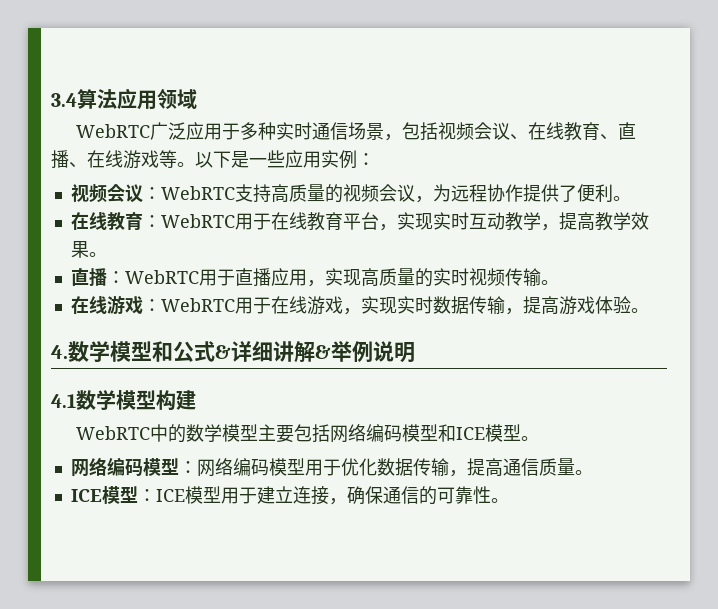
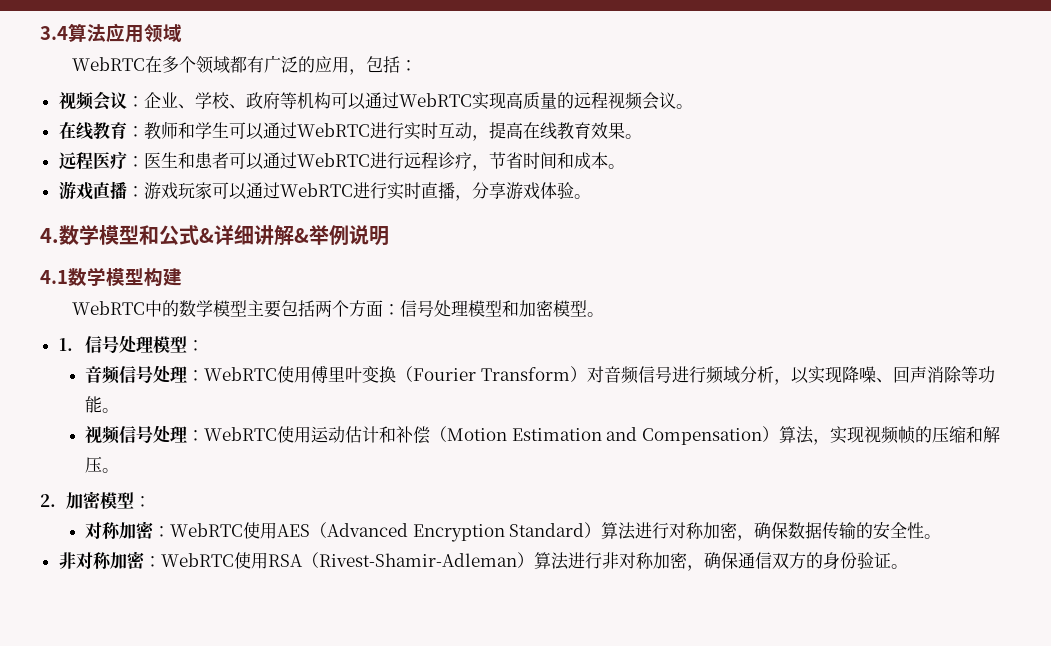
- WebRTC广泛应用于多种实时通信场景，包括视频会议、在线教育、直播、在线游戏等。以下是一些应用实例：
- 视频会议：WebRTC支持高质量的视频会议，为远程协作提供了便利。
- 在线教育：WebRTC用于在线教育平台，实现实时互动教学，提高教学效果。
- 直播：WebRTC用于直播应用，实现高质量的实时视频传输。
- 在线游戏：WebRTC用于在线游戏，实现实时数据传输，提高游戏体验。
+ WebRTC在多个领域都有广泛的应用，包括：
+ 视频会议：企业、学校、政府等机构可以通过WebRTC实现高质量的远程视频会议。
+ 在线教育：教师和学生可以通过WebRTC进行实时互动，提高在线教育效果。
+ 远程医疗：医生和患者可以通过WebRTC进行远程诊疗，节省时间和成本。
+ 游戏直播：游戏玩家可以通过WebRTC进行实时直播，分享游戏体验。
- WebRTC中的数学模型主要包括网络编码模型和ICE模型。
+ WebRTC中的数学模型主要包括两个方面：信号处理模型和加密模型。
- 网络编码模型：网络编码模型用于优化数据传输，提高通信质量。
- ICE模型：ICE模型用于建立连接，确保通信的可靠性。
+ 1.信号处理模型：
+ 音频信号处理：WebRTC使用傅里叶变换（Fourier Transform）对音频信号进行频域分析，以实现降噪、回声消除等功能。
+ 视频信号处理：WebRTC使用运动估计和补偿（Motion Estimation and Compensation）算法，实现视频帧的压缩和解压。
+ 2.加密模型：
+ 对称加密：WebRTC使用AES（Advanced Encryption Standard）算法进行对称加密，确保数据传输的安全性。
+ 非对称加密：WebRTC使用RSA（Rivest-Shamir-Adleman）算法进行非对称加密，确保通信双方的身份验证。

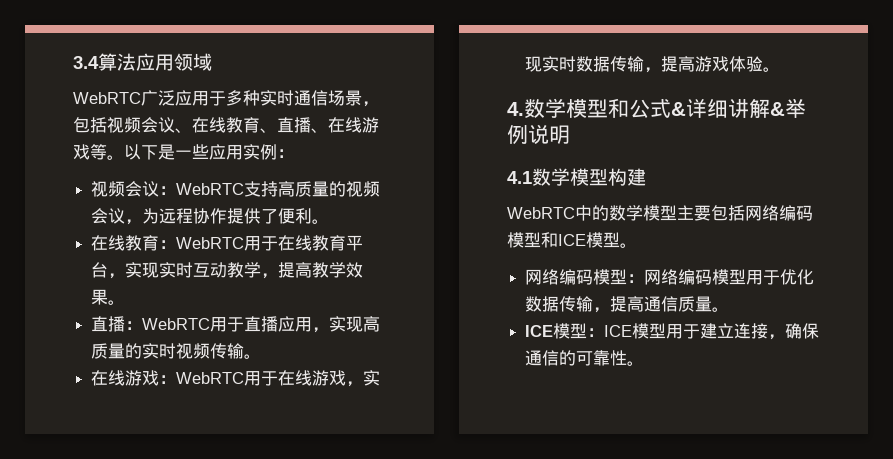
- WebRTC在多个领域都有广泛的应用，包括：
- 视频会议：企业、学校、政府等机构可以通过WebRTC实现高质量的远程视频会议。
- 在线教育：教师和学生可以通过WebRTC进行实时互动，提高在线教育效果。
- 远程医疗：医生和患者可以通过WebRTC进行远程诊疗，节省时间和成本。
- 游戏直播：游戏玩家可以通过WebRTC进行实时直播，分享游戏体验。
+ WebRTC广泛应用于多种实时通信场景，包括视频会议、在线教育、直播、在线游戏等。以下是一些应用实例：
+ 视频会议：WebRTC支持高质量的视频会议，为远程协作提供了便利。
+ 在线教育：WebRTC用于在线教育平台，实现实时互动教学，提高教学效果。
+ 直播：WebRTC用于直播应用，实现高质量的实时视频传输。
+ 在线游戏：WebRTC用于在线游戏，实现实时数据传输，提高游戏体验。
- WebRTC中的数学模型主要包括两个方面：信号处理模型和加密模型。
+ WebRTC中的数学模型主要包括网络编码模型和ICE模型。
- 1.信号处理模型：
- 音频信号处理：WebRTC使用傅里叶变换（Fourier Transform）对音频信号进行频域分析，以实现降噪、回声消除等功能。
- 视频信号处理：WebRTC使用运动估计和补偿（Motion Estimation and Compensation）算法，实现视频帧的压缩和解压。
- 2.加密模型：
- 对称加密：WebRTC使用AES（Advanced Encryption Standard）算法进行对称加密，确保数据传输的安全性。
- 非对称加密：WebRTC使用RSA（Rivest-Shamir-Adleman）算法进行非对称加密，确保通信双方的身份验证。
+ 网络编码模型：网络编码模型用于优化数据传输，提高通信质量。
+ ICE模型：ICE模型用于建立连接，确保通信的可靠性。

